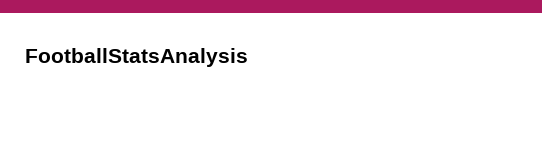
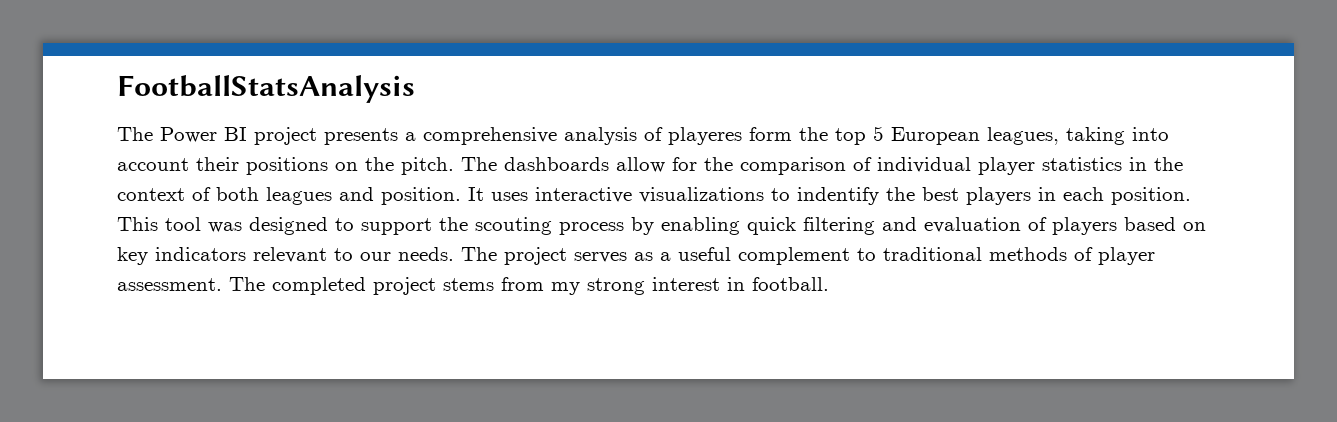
+ The Power BI project presents a comprehensive analysis of playeres form the top 5 European leagues, taking into account their positions on the pitch. The dashboards allow for the comparison of individual player statistics in the context of both leagues and position. It uses interactive visualizations to indentify the best players in each position. This tool was designed to support the scouting process by enabling quick filtering and evaluation of players based on key indicators relevant to our needs. The project serves as a useful complement to traditional methods of player assessment. The completed project stems from my strong interest in football.

